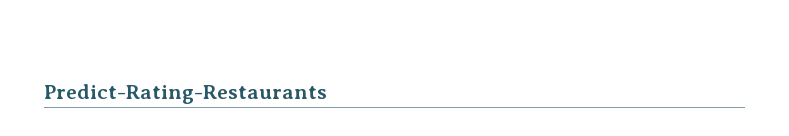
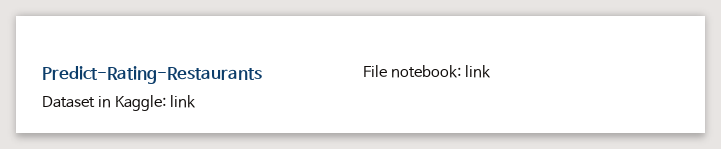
+ Dataset in Kaggle: link
+ File notebook: link

